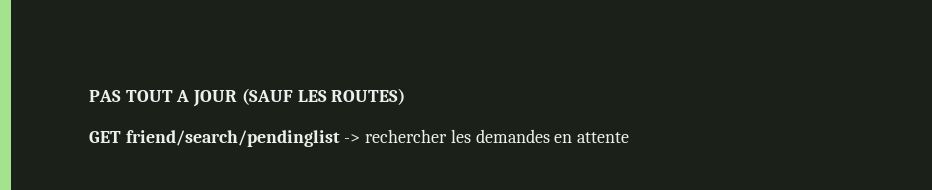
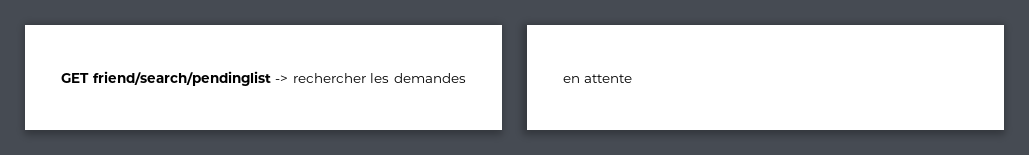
- PAS TOUT A JOUR (SAUF LES ROUTES)

